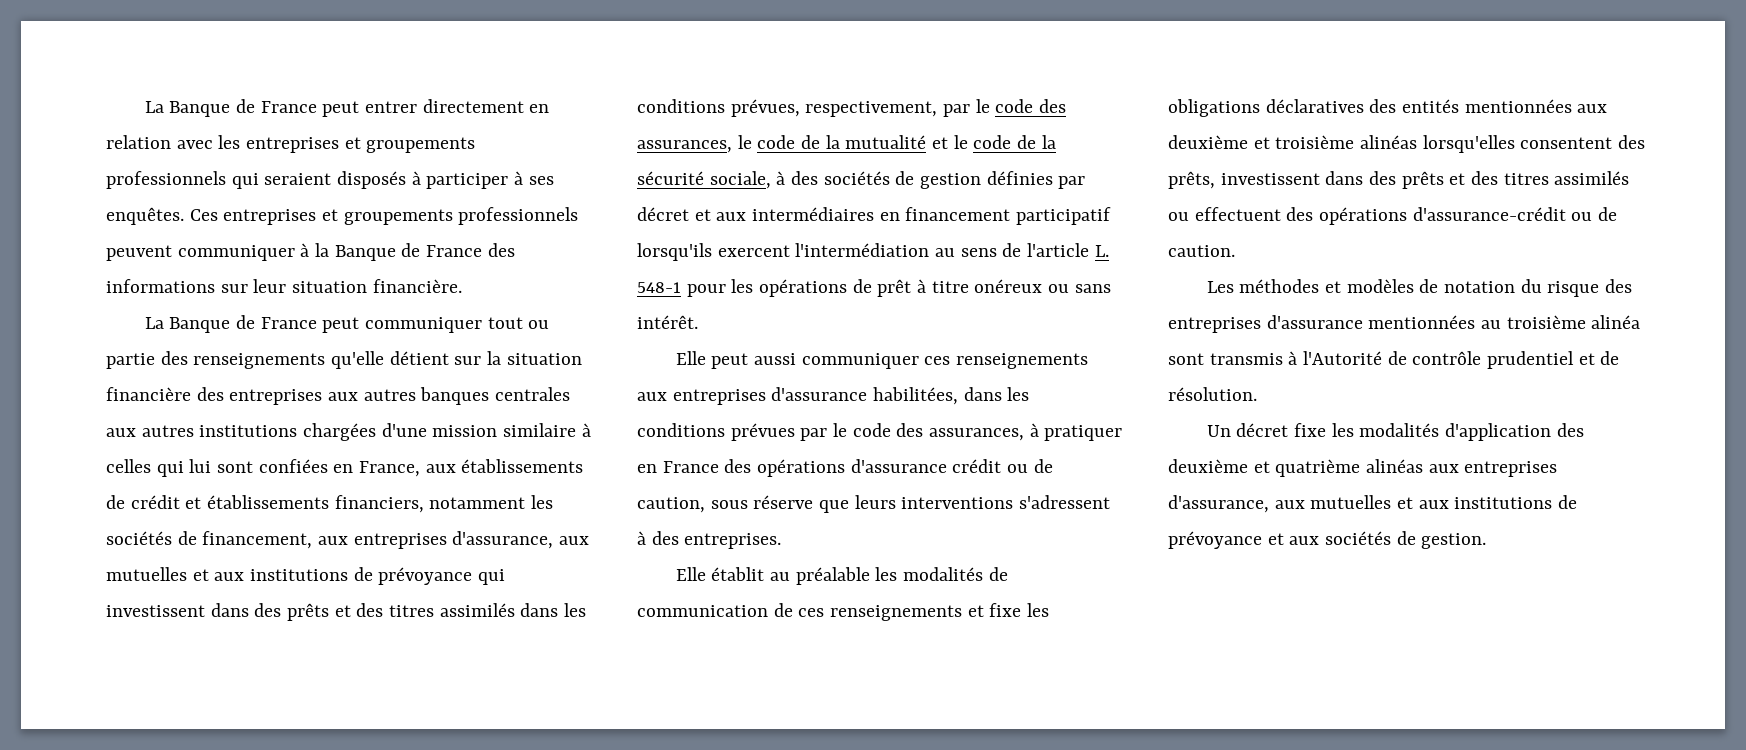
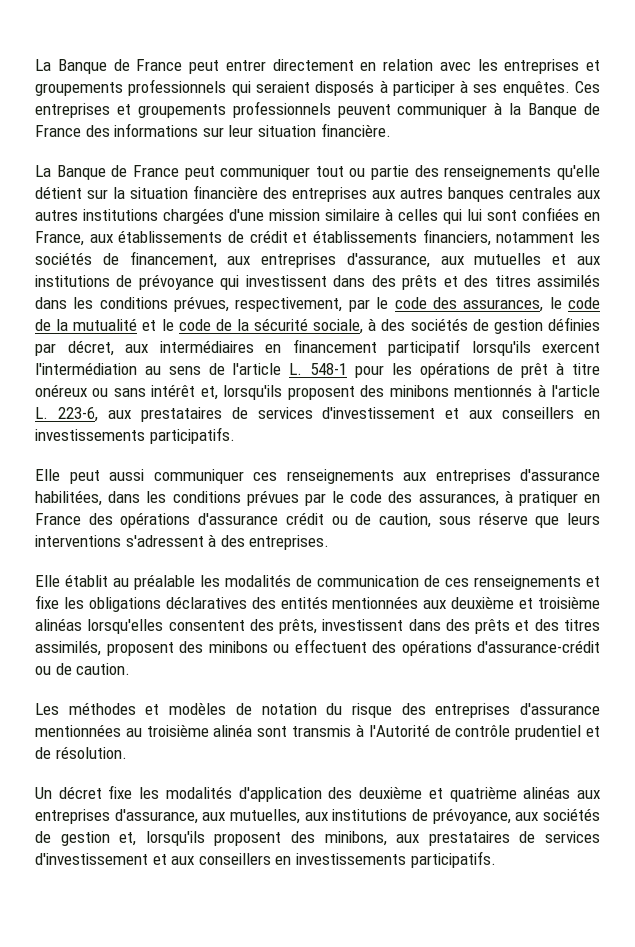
- La Banque de France peut communiquer tout ou partie des renseignements qu'elle détient sur la situation financière des entreprises aux autres banques centrales aux autres institutions chargées d'une mission similaire à celles qui lui sont confiées en France, aux établissements de crédit et établissements financiers, notamment les sociétés de financement, aux entreprises d'assurance, aux mutuelles et aux institutions de prévoyance qui investissent dans des prêts et des titres assimilés dans les conditions prévues, respectivement, par le code des assurances, le code de la mutualité et le code de la sécurité sociale, à des sociétés de gestion définies par décret et aux intermédiaires en financement participatif lorsqu'ils exercent l'intermédiation au sens de l'article L. 548-1 pour les opérations de prêt à titre onéreux ou sans intérêt.
+ La Banque de France peut communiquer tout ou partie des renseignements qu'elle détient sur la situation financière des entreprises aux autres banques centrales aux autres institutions chargées d'une mission similaire à celles qui lui sont confiées en France, aux établissements de crédit et établissements financiers, notamment les sociétés de financement, aux entreprises d'assurance, aux mutuelles et aux institutions de prévoyance qui investissent dans des prêts et des titres assimilés dans les conditions prévues, respectivement, par le code des assurances, le code de la mutualité et le code de la sécurité sociale, à des sociétés de gestion définies par décret, aux intermédiaires en financement participatif lorsqu'ils exercent l'intermédiation au sens de l'article L. 548-1 pour les opérations de prêt à titre onéreux ou sans intérêt et, lorsqu'ils proposent des minibons mentionnés à l'article L. 223-6, aux prestataires de services d'investissement et aux conseillers en investissements participatifs.
- Elle établit au préalable les modalités de communication de ces renseignements et fixe les obligations déclaratives des entités mentionnées aux deuxième et troisième alinéas lorsqu'elles consentent des prêts, investissent dans des prêts et des titres assimilés ou effectuent des opérations d'assurance-crédit ou de caution.
+ Elle établit au préalable les modalités de communication de ces renseignements et fixe les obligations déclaratives des entités mentionnées aux deuxième et troisième alinéas lorsqu'elles consentent des prêts, investissent dans des prêts et des titres assimilés, proposent des minibons ou effectuent des opérations d'assurance-crédit ou de caution.
- Un décret fixe les modalités d'application des deuxième et quatrième alinéas aux entreprises d'assurance, aux mutuelles et aux institutions de prévoyance et aux sociétés de gestion.
+ Un décret fixe les modalités d'application des deuxième et quatrième alinéas aux entreprises d'assurance, aux mutuelles, aux institutions de prévoyance, aux sociétés de gestion et, lorsqu'ils proposent des minibons, aux prestataires de services d'investissement et aux conseillers en investissements participatifs.

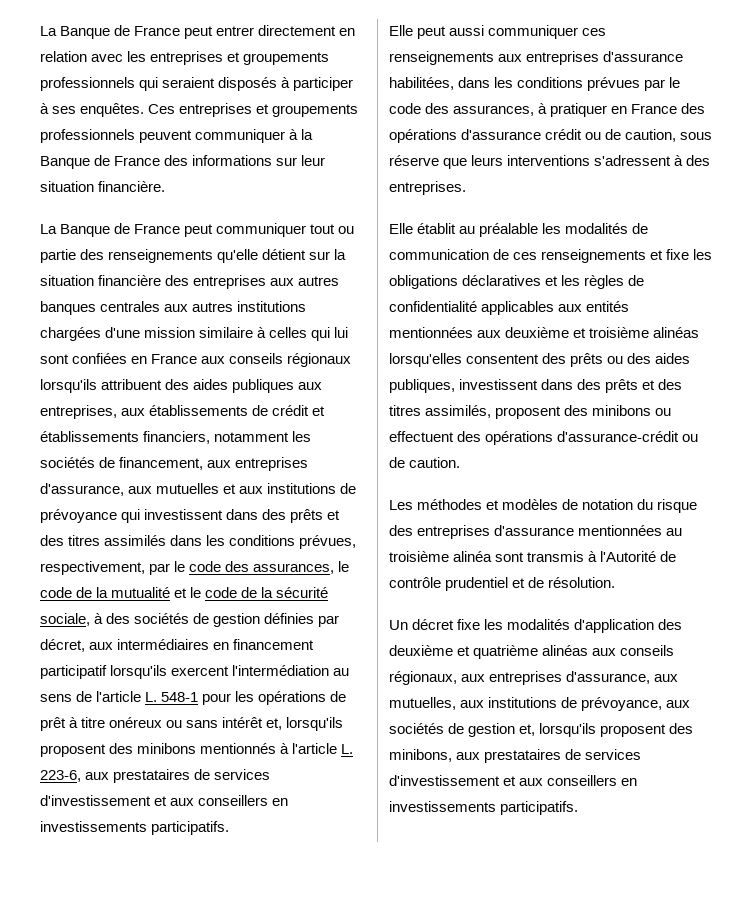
- La Banque de France peut communiquer tout ou partie des renseignements qu'elle détient sur la situation financière des entreprises aux autres banques centrales aux autres institutions chargées d'une mission similaire à celles qui lui sont confiées en France, aux établissements de crédit et établissements financiers, notamment les sociétés de financement, aux entreprises d'assurance, aux mutuelles et aux institutions de prévoyance qui investissent dans des prêts et des titres assimilés dans les conditions prévues, respectivement, par le code des assurances, le code de la mutualité et le code de la sécurité sociale, à des sociétés de gestion définies par décret, aux intermédiaires en financement participatif lorsqu'ils exercent l'intermédiation au sens de l'article L. 548-1 pour les opérations de prêt à titre onéreux ou sans intérêt et, lorsqu'ils proposent des minibons mentionnés à l'article L. 223-6, aux prestataires de services d'investissement et aux conseillers en investissements participatifs.
+ La Banque de France peut communiquer tout ou partie des renseignements qu'elle détient sur la situation financière des entreprises aux autres banques centrales aux autres institutions chargées d'une mission similaire à celles qui lui sont confiées en France aux conseils régionaux lorsqu'ils attribuent des aides publiques aux entreprises, aux établissements de crédit et établissements financiers, notamment les sociétés de financement, aux entreprises d'assurance, aux mutuelles et aux institutions de prévoyance qui investissent dans des prêts et des titres assimilés dans les conditions prévues, respectivement, par le code des assurances, le code de la mutualité et le code de la sécurité sociale, à des sociétés de gestion définies par décret, aux intermédiaires en financement participatif lorsqu'ils exercent l'intermédiation au sens de l'article L. 548-1 pour les opérations de prêt à titre onéreux ou sans intérêt et, lorsqu'ils proposent des minibons mentionnés à l'article L. 223-6, aux prestataires de services d'investissement et aux conseillers en investissements participatifs.
- Elle établit au préalable les modalités de communication de ces renseignements et fixe les obligations déclaratives des entités mentionnées aux deuxième et troisième alinéas lorsqu'elles consentent des prêts, investissent dans des prêts et des titres assimilés, proposent des minibons ou effectuent des opérations d'assurance-crédit ou de caution.
+ Elle établit au préalable les modalités de communication de ces renseignements et fixe les obligations déclaratives et les règles de confidentialité applicables aux entités mentionnées aux deuxième et troisième alinéas lorsqu'elles consentent des prêts ou des aides publiques, investissent dans des prêts et des titres assimilés, proposent des minibons ou effectuent des opérations d'assurance-crédit ou de caution.
- Un décret fixe les modalités d'application des deuxième et quatrième alinéas aux entreprises d'assurance, aux mutuelles, aux institutions de prévoyance, aux sociétés de gestion et, lorsqu'ils proposent des minibons, aux prestataires de services d'investissement et aux conseillers en investissements participatifs.
+ Un décret fixe les modalités d'application des deuxième et quatrième alinéas aux conseils régionaux, aux entreprises d'assurance, aux mutuelles, aux institutions de prévoyance, aux sociétés de gestion et, lorsqu'ils proposent des minibons, aux prestataires de services d'investissement et aux conseillers en investissements participatifs.

